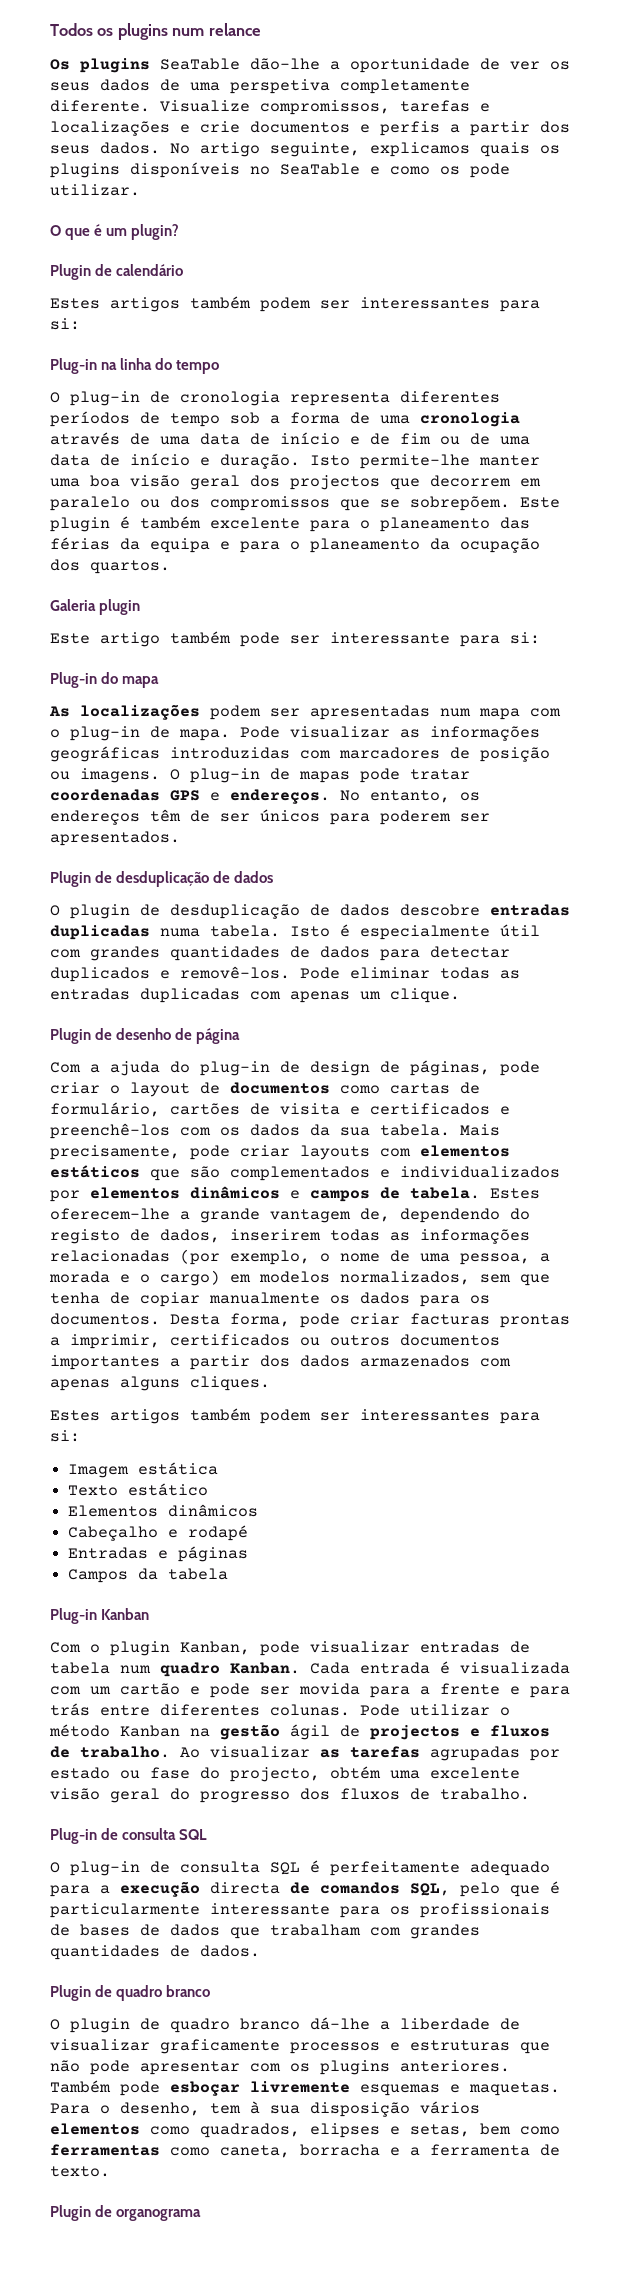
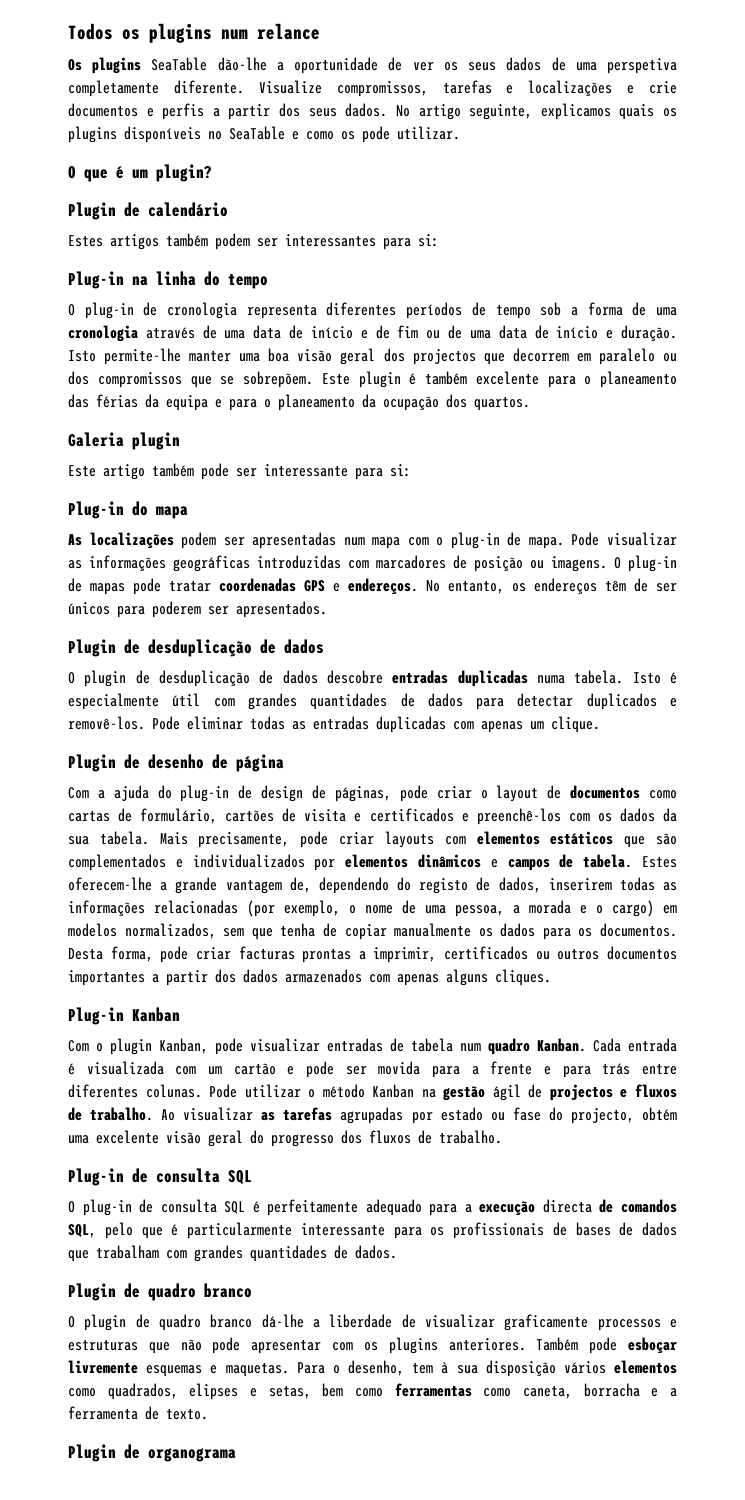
  Desta forma, pode criar facturas prontas a imprimir, certificados ou outros documentos importantes a partir dos dados armazenados com apenas alguns cliques.
- Estes artigos também podem ser interessantes para si:
- Imagem estática
- Texto estático
- Elementos dinâmicos
- Cabeçalho e rodapé
- Entradas e páginas
- Campos da tabela

